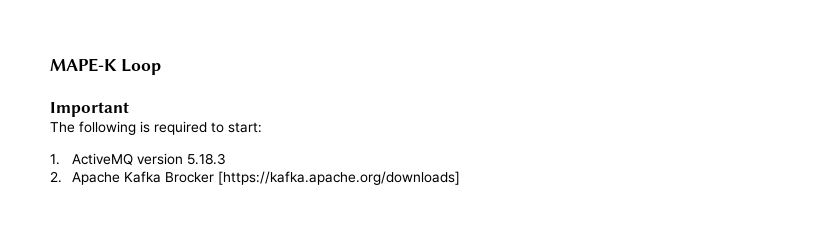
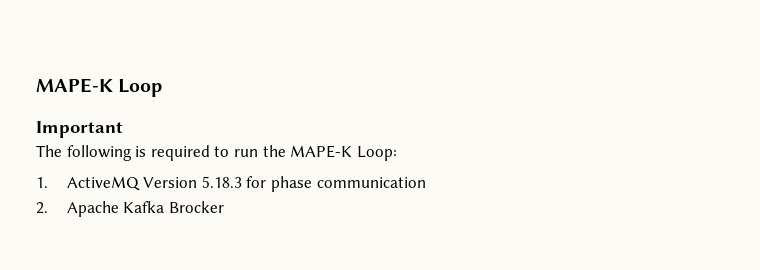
- The following is required to start:
+ The following is required to run the MAPE-K Loop:
- 1. ActiveMQ version 5.18.3
+ 1. ActiveMQ Version 5.18.3 for phase communication
- 2. Apache Kafka Brocker [https://kafka.apache.org/downloads]
+ 2. Apache Kafka Brocker

